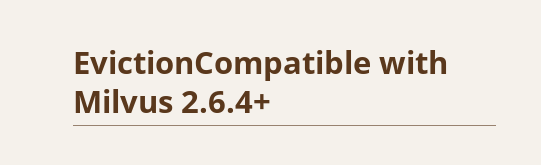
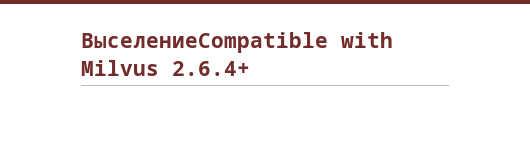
- EvictionCompatible with Milvus 2.6.4+
+ ВыселениеCompatible with Milvus 2.6.4+

